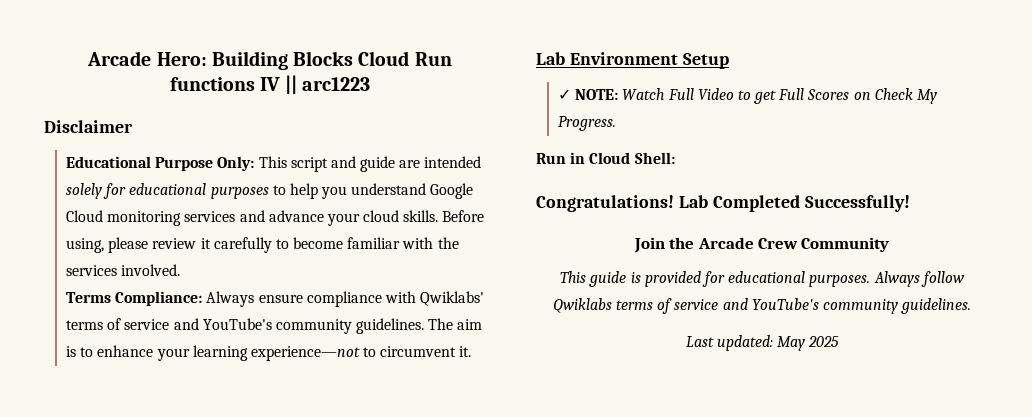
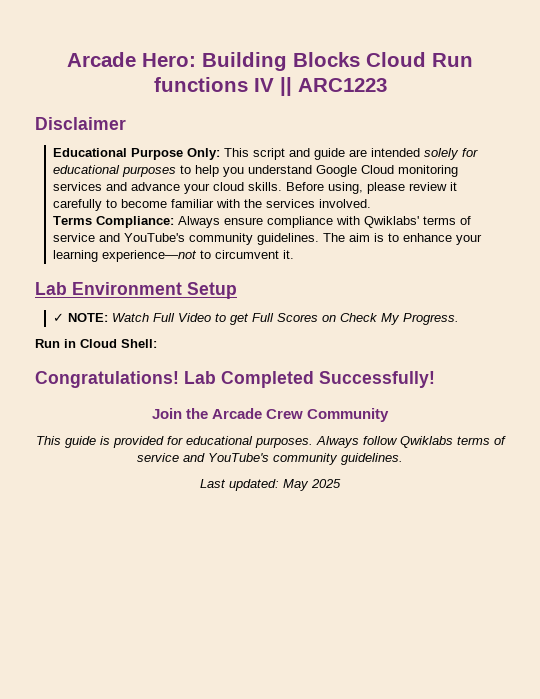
- Arcade Hero: Building Blocks Cloud Run functions IV || arc1223
+ Arcade Hero: Building Blocks Cloud Run functions IV || ARC1223

